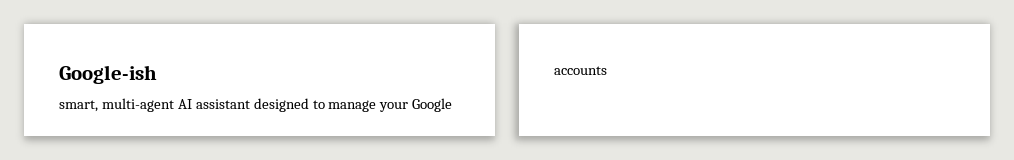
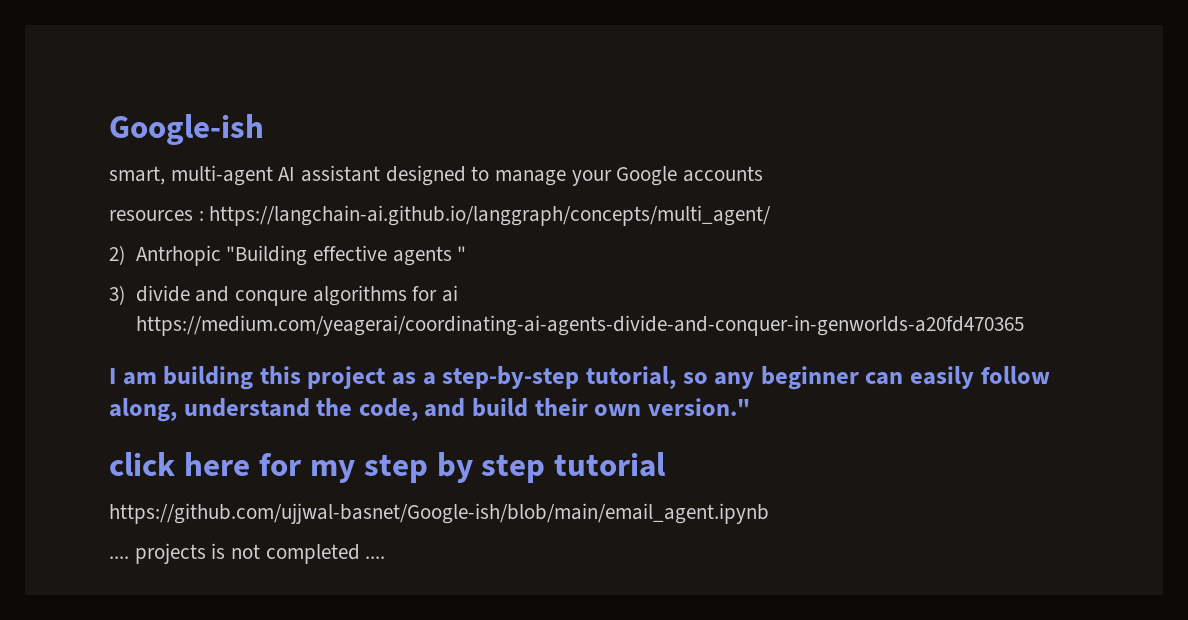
+ resources : https://langchain-ai.github.io/langgraph/concepts/multi_agent/
+ 2) Antrhopic "Building effective agents "
+ 3) divide and conqure algorithms for ai https://medium.com/yeagerai/coordinating-ai-agents-divide-and-conquer-in-genworlds-a20fd470365
+ I am building this project as a step-by-step tutorial, so any beginner can easily follow along, understand the code, and build their own version."
+ click here for my step by step tutorial
+ https://github.com/ujjwal-basnet/Google-ish/blob/main/email_agent.ipynb
+ .... projects is not completed ....

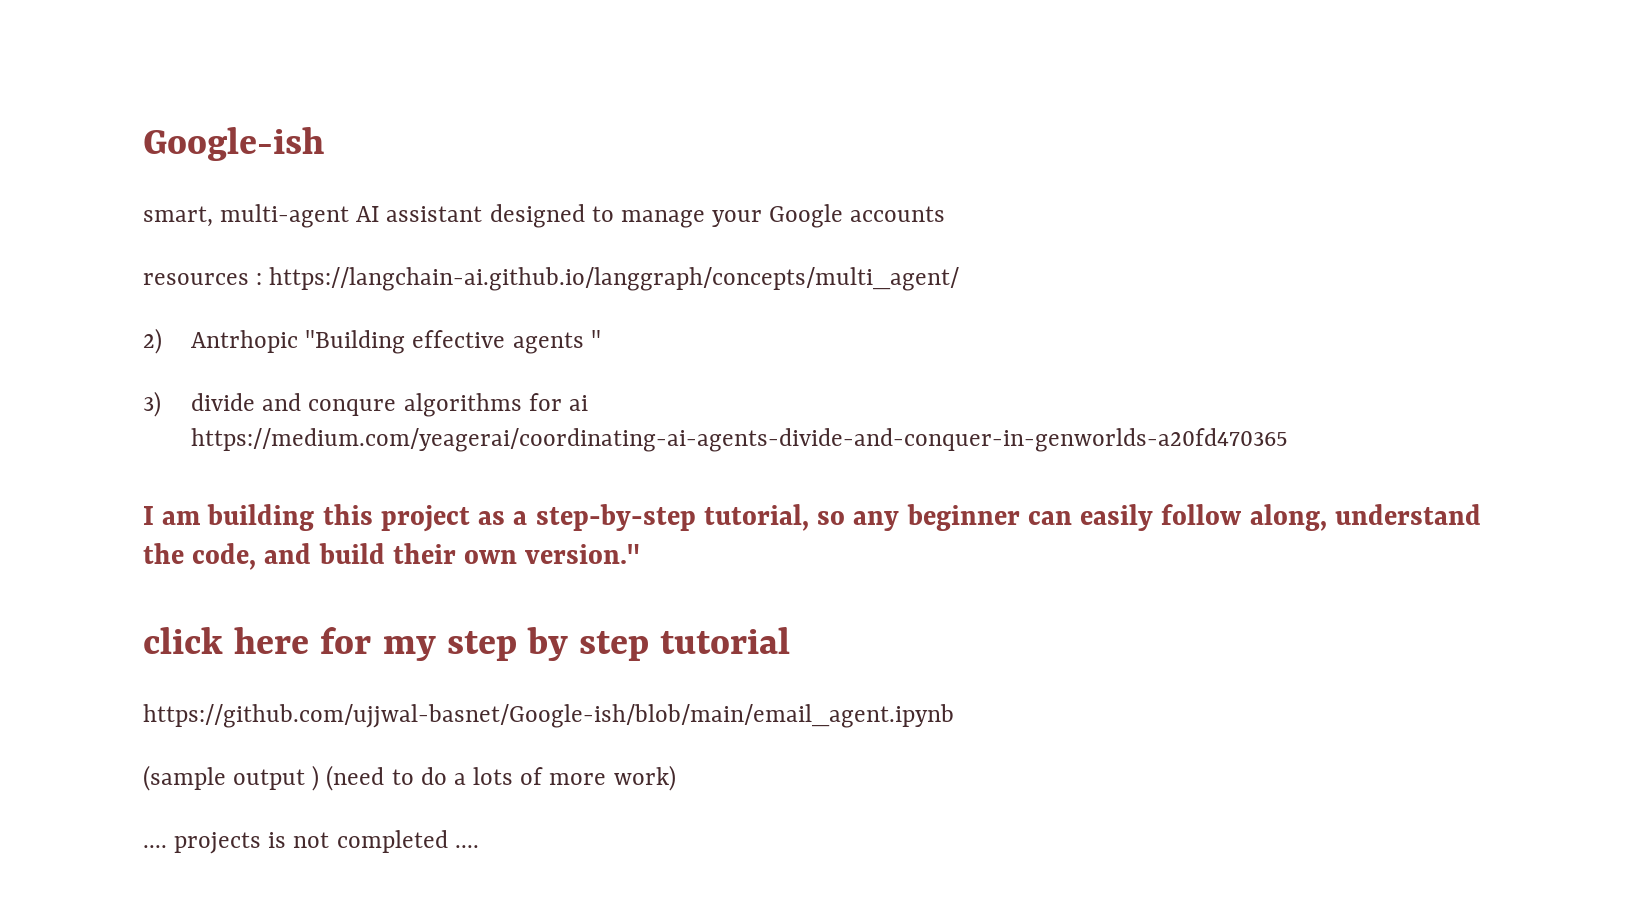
+ (sample output ) (need to do a lots of more work)

